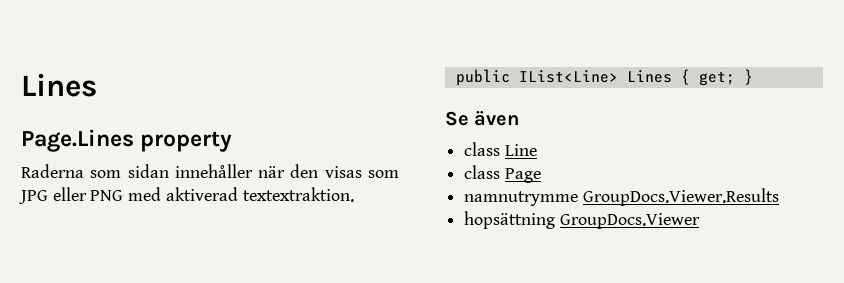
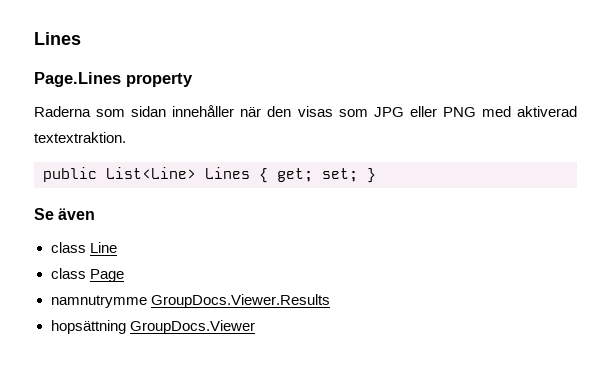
- public IList<Line> Lines { get; }
+ public List<Line> Lines { get; set; }

